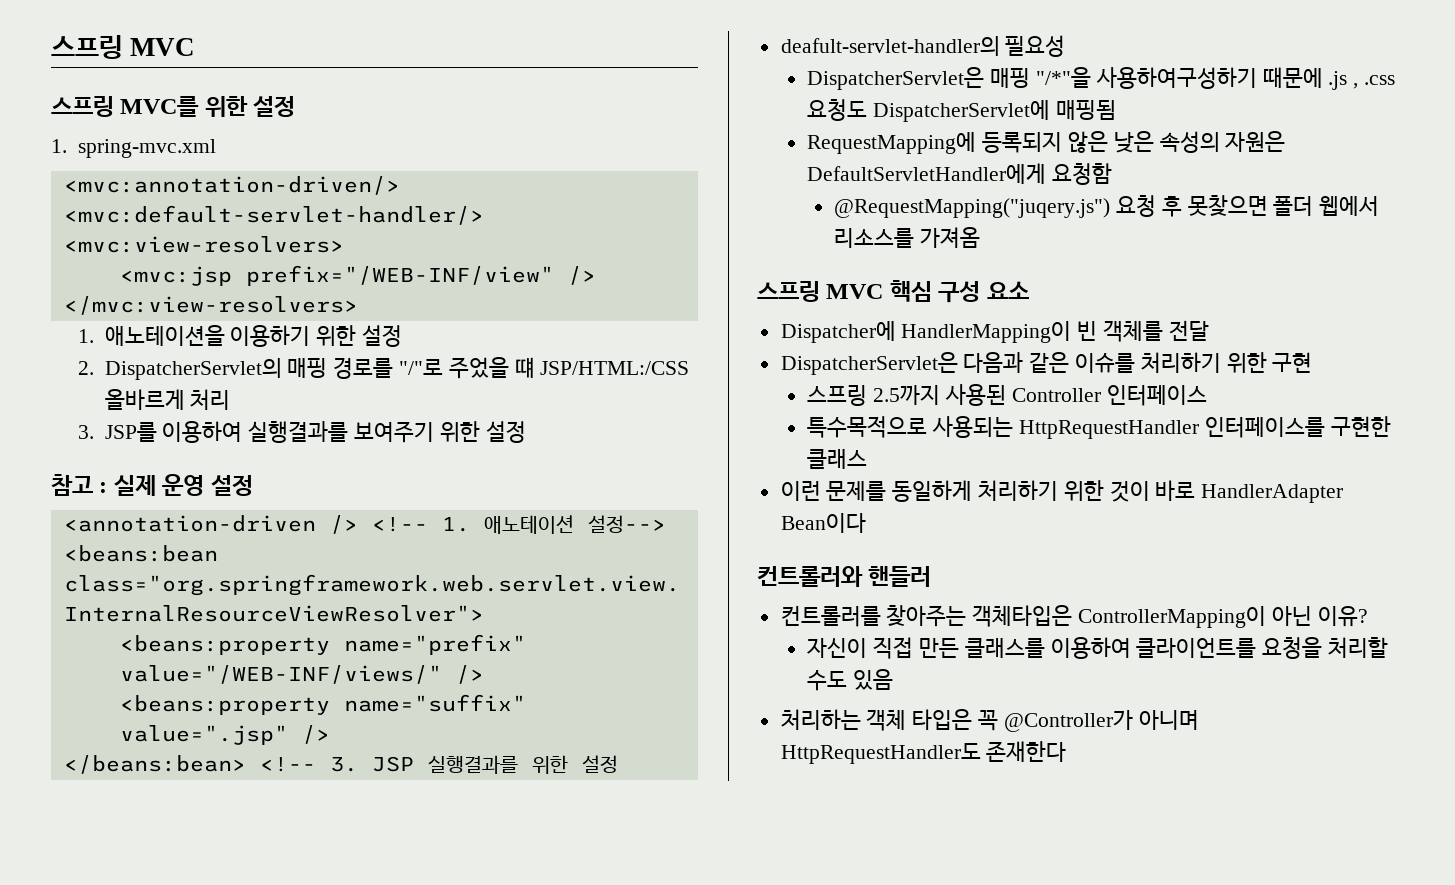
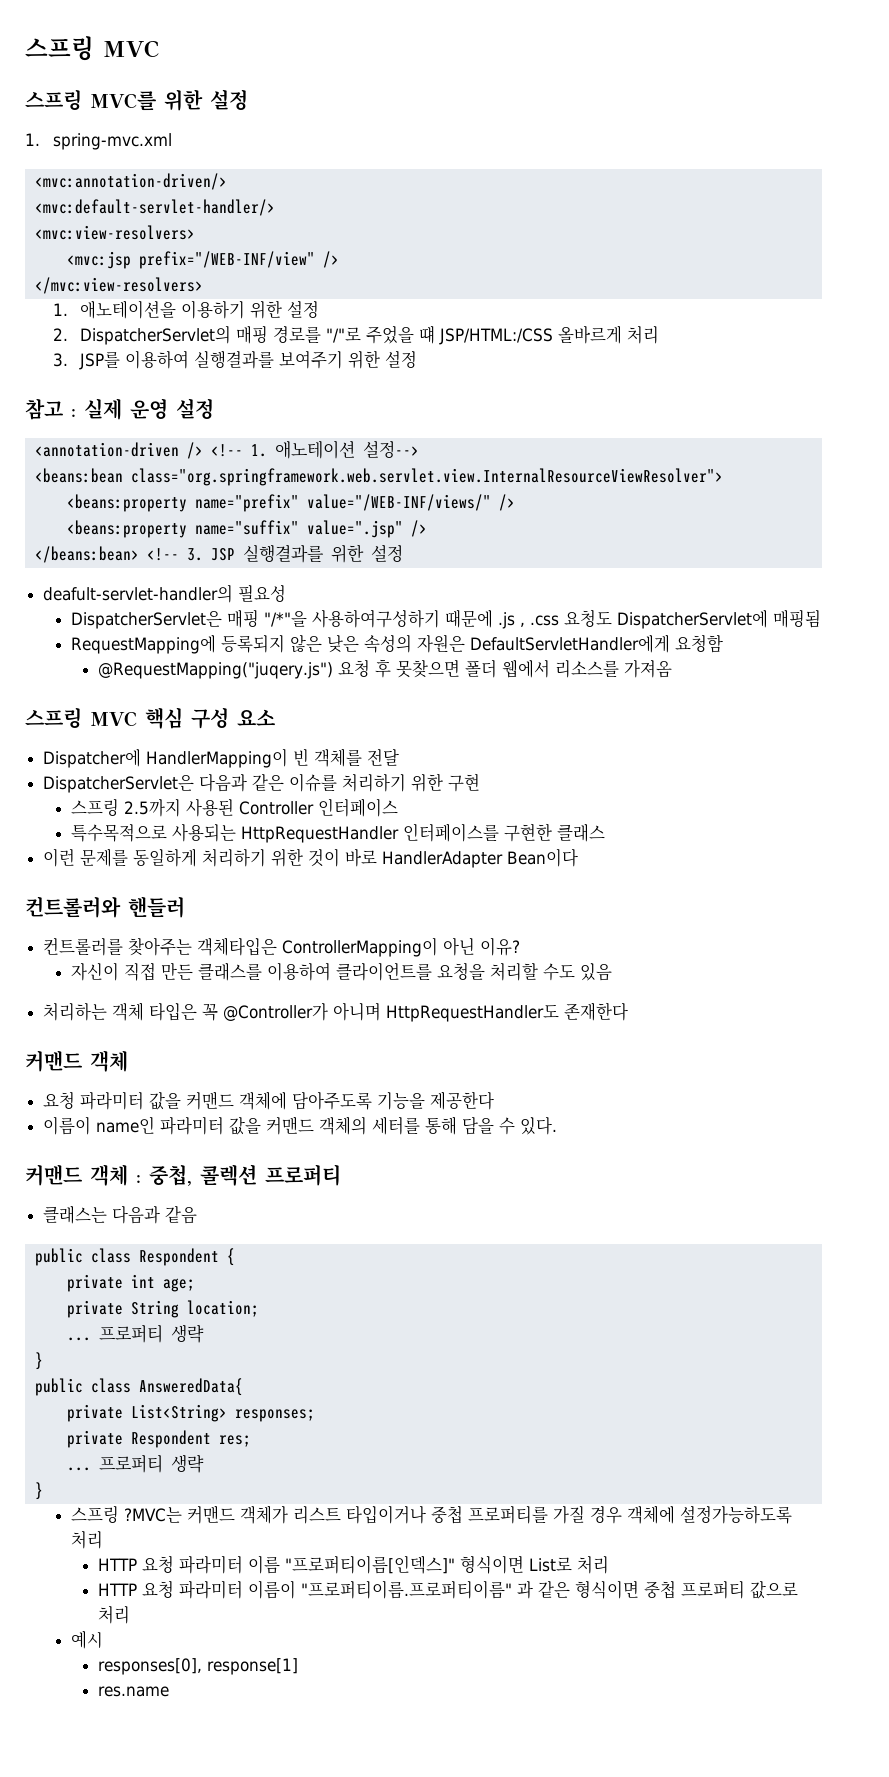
  처리하는 객체 타입은 꼭 @Controller가 아니며 HttpRequestHandler도 존재한다
+ 커맨드 객체
+ 요청 파라미터 값을 커맨드 객체에 담아주도록 기능을 제공한다
+ 이름이 name인 파라미터 값을 커맨드 객체의 세터를 통해 담을 수 있다.
+ 커맨드 객체 : 중첩, 콜렉션 프로퍼티
+ 클래스는 다음과 같음
+ public class Respondent {
+ private int age;
+ private String location;
+ ... 프로퍼티 생략
+ }
+ public class AnsweredData{
+ private List<String> responses;
+ private Respondent res;
+ ... 프로퍼티 생략
+ }
+ 스프링 ?MVC는 커맨드 객체가 리스트 타입이거나 중첩 프로퍼티를 가질 경우 객체에 설정가능하도록 처리
+ HTTP 요청 파라미터 이름 "프로퍼티이름[인덱스]" 형식이면 List로 처리
+ HTTP 요청 파라미터 이름이 "프로퍼티이름.프로퍼티이름" 과 같은 형식이면 중첩 프로퍼티 값으로 처리
+ 예시
+ responses[0], response[1]
+ res.name

